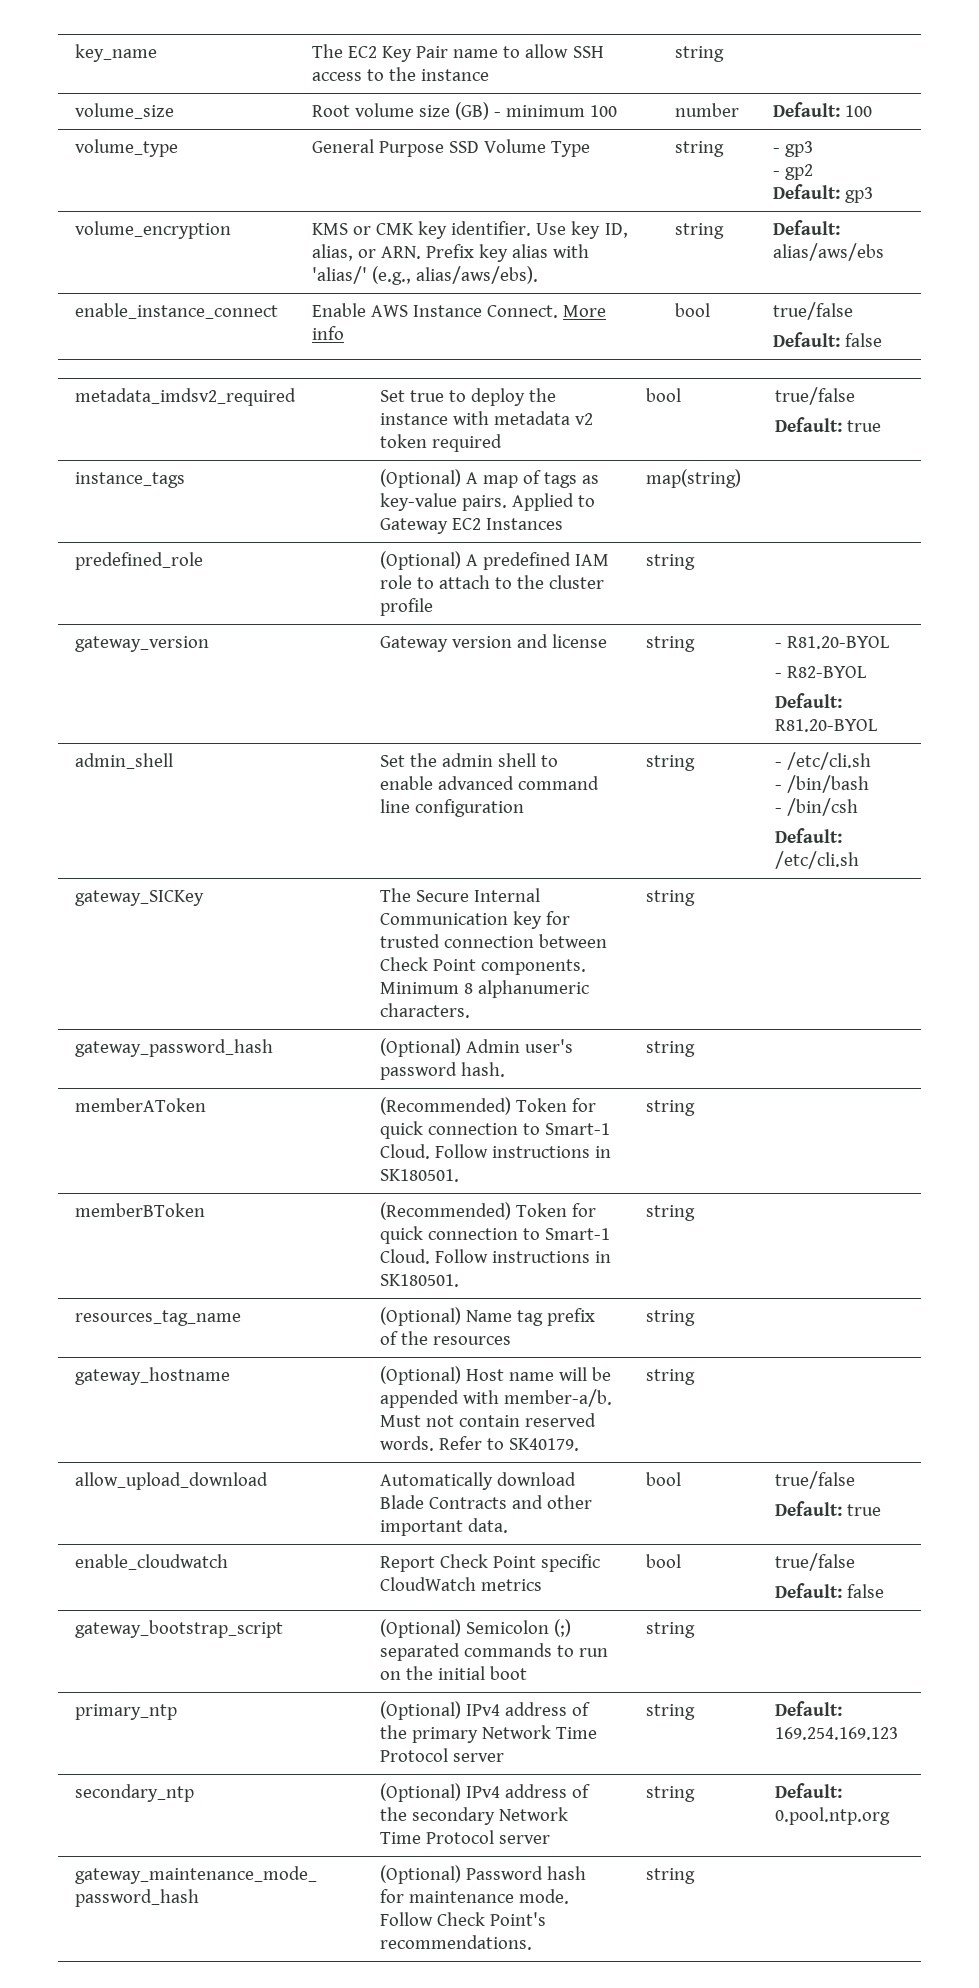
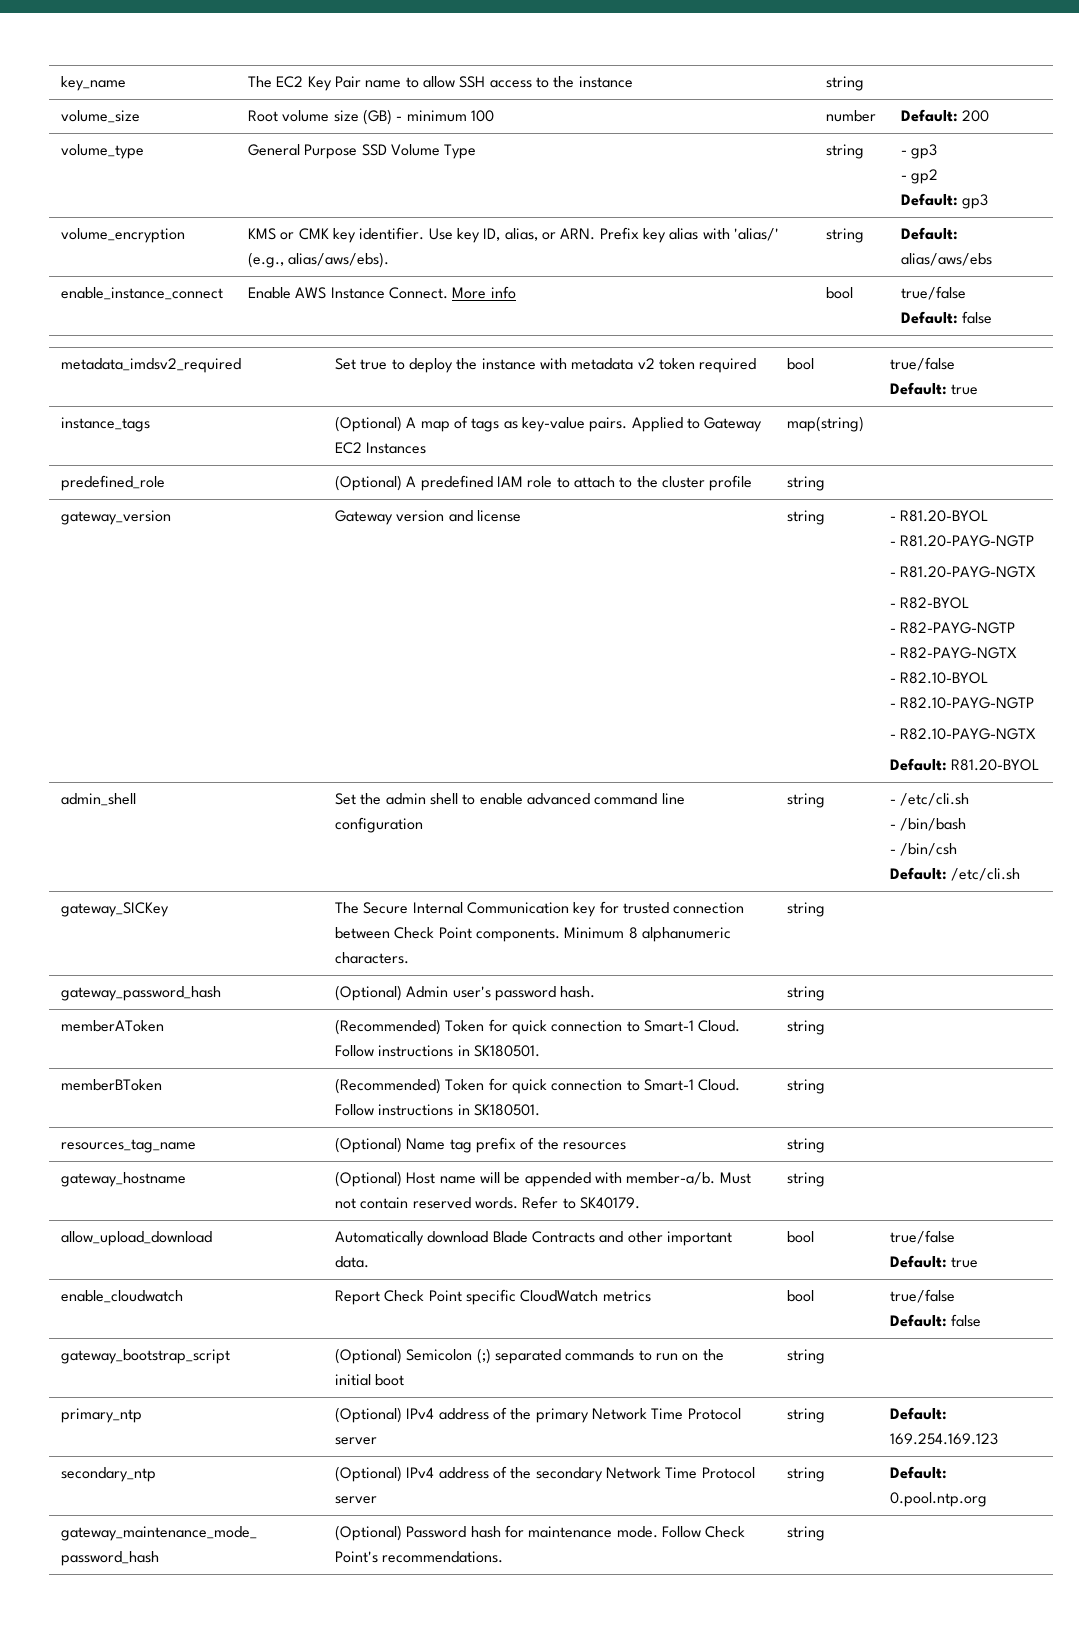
- volume_size | Root volume size (GB) - minimum 100 | number | Default: 100
+ volume_size | Root volume size (GB) - minimum 100 | number | Default: 200
  gateway_version | Gateway version and license | string | - R81.20-BYOL
+ - R81.20-PAYG-NGTP
+ - R81.20-PAYG-NGTX
  - R82-BYOL
+ - R82-PAYG-NGTP
+ - R82-PAYG-NGTX
+ - R82.10-BYOL
+ - R82.10-PAYG-NGTP
+ - R82.10-PAYG-NGTX

